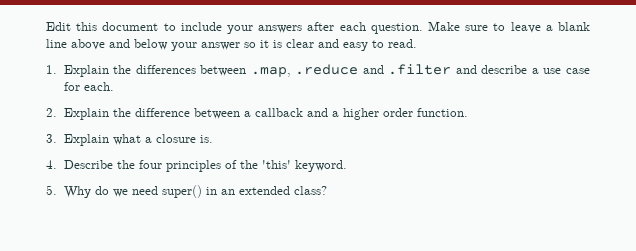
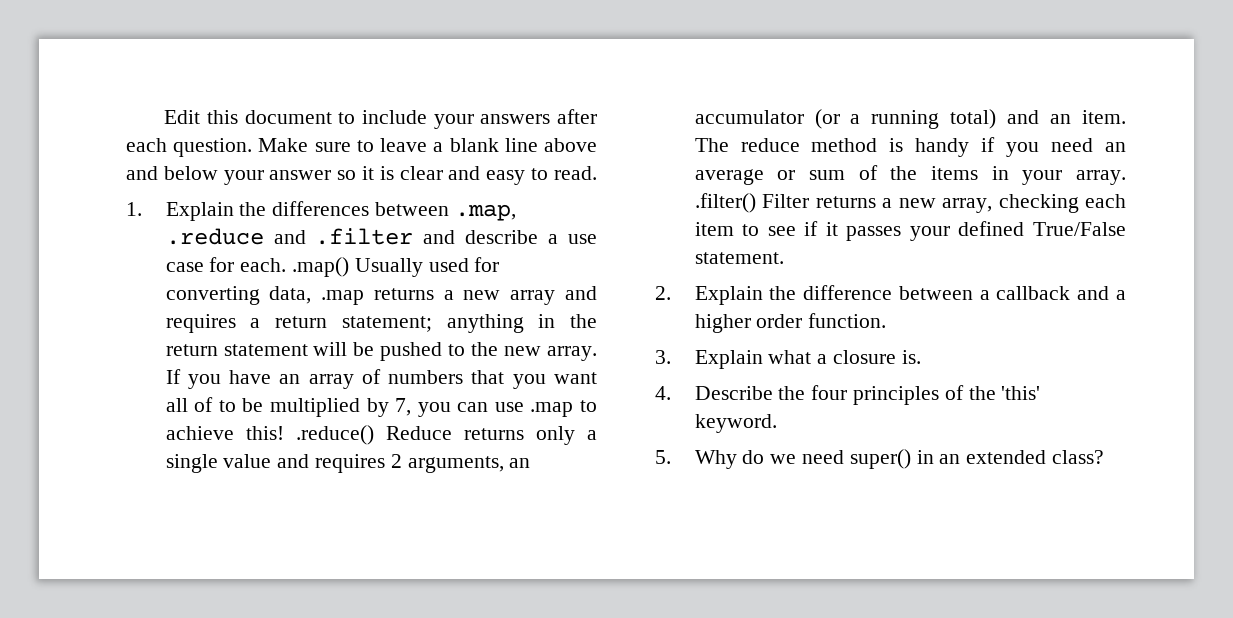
- 1. Explain the differences between .map, .reduce and .filter and describe a use case for each.
+ 1. Explain the differences between .map, .reduce and .filter and describe a use case for each. .map() Usually used for converting data, .map returns a new array and requires a return statement; anything in the return statement will be pushed to the new array. If you have an array of numbers that you want all of to be multiplied by 7, you can use .map to achieve this! .reduce() Reduce returns only a single value and requires 2 arguments, an accumulator (or a running total) and an item. The reduce method is handy if you need an average or sum of the items in your array. .filter() Filter returns a new array, checking each item to see if it passes your defined True/False statement.

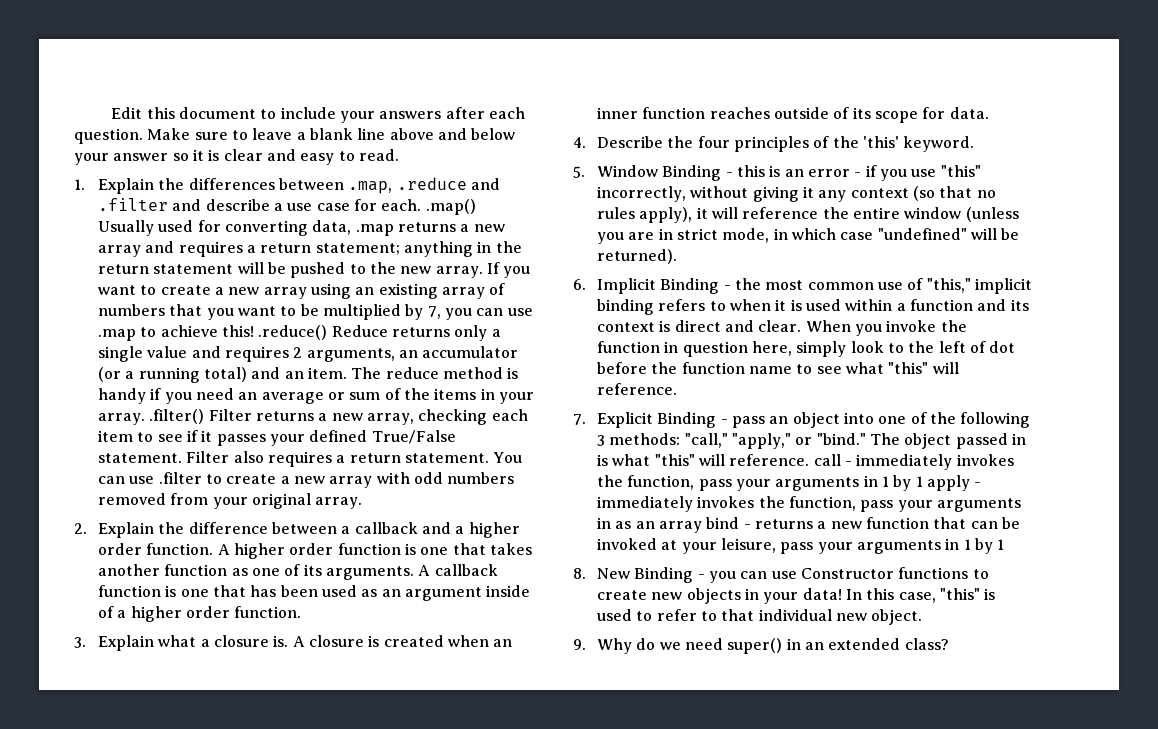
- If you have an array of numbers that you want all of to be multiplied by 7, you can use .map to achieve this! .reduce() Reduce returns only a single value and requires 2 arguments, an accumulator (or a running total) and an item.
+ If you want to create a new array using an existing array of numbers that you want to be multiplied by 7, you can use .map to achieve this! .reduce() Reduce returns only a single value and requires 2 arguments, an accumulator (or a running total) and an item.
+ Filter also requires a return statement. You can use .filter to create a new array with odd numbers removed from your original array.
+ A higher order function is one that takes another function as one of its arguments. A callback function is one that has been used as an argument inside of a higher order function.
+ A closure is created when an inner function reaches outside of its scope for data.
- 5. Why do we need super() in an extended class?
+ 5. Window Binding - this is an error - if you use "this" incorrectly, without giving it any context (so that no rules apply), it will reference the entire window (unless you are in strict mode, in which case "undefined" will be returned).
+ 6. Implicit Binding - the most common use of "this," implicit binding refers to when it is used within a function and its context is direct and clear. When you invoke the function in question here, simply look to the left of dot before the function name to see what "this" will reference.
+ 7. Explicit Binding - pass an object into one of the following 3 methods: "call," "apply," or "bind." The object passed in is what "this" will reference. call - immediately invokes the function, pass your arguments in 1 by 1 apply - immediately invokes the function, pass your arguments in as an array bind - returns a new function that can be invoked at your leisure, pass your arguments in 1 by 1
+ 8. New Binding - you can use Constructor functions to create new objects in your data! In this case, "this" is used to refer to that individual new object.
+ 9. Why do we need super() in an extended class?

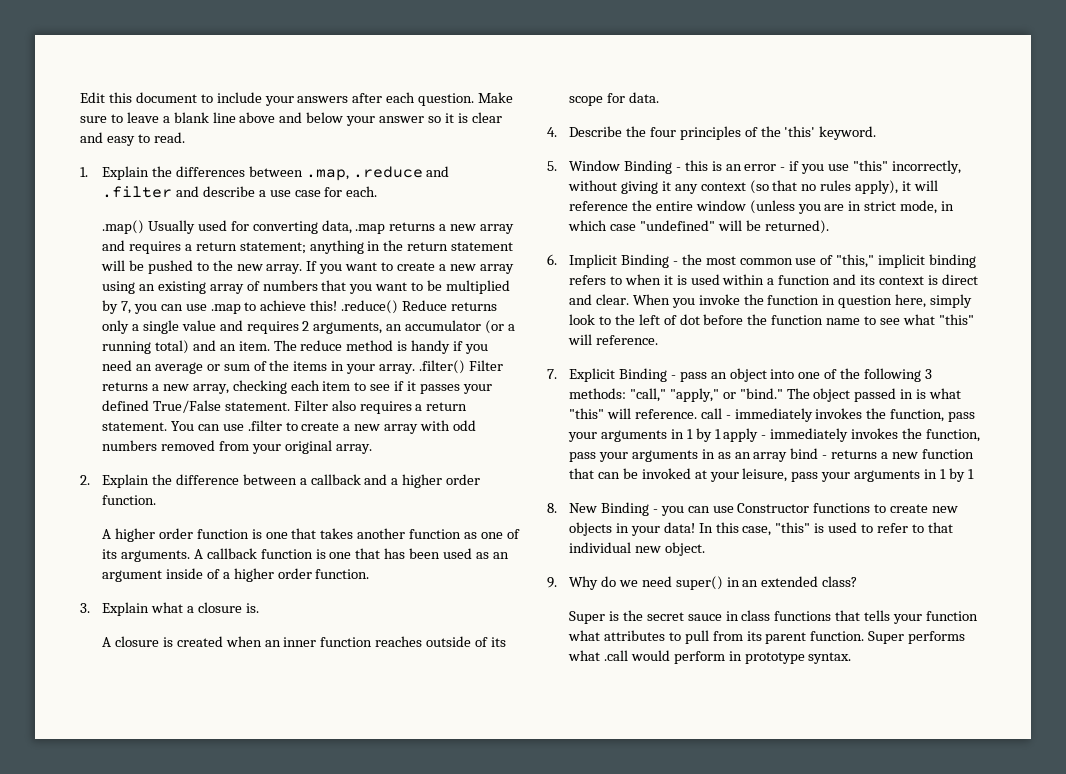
- 1. Explain the differences between .map, .reduce and .filter and describe a use case for each. .map() Usually used for converting data, .map returns a new array and requires a return statement; anything in the return statement will be pushed to the new array.
+ 1. Explain the differences between .map, .reduce and .filter and describe a use case for each.
+ .map() Usually used for converting data, .map returns a new array and requires a return statement; anything in the return statement will be pushed to the new array.
- 2. Explain the difference between a callback and a higher order function. A higher order function is one that takes another function as one of its arguments.
+ 2. Explain the difference between a callback and a higher order function.
+ A higher order function is one that takes another function as one of its arguments.
- 3. Explain what a closure is. A closure is created when an inner function reaches outside of its scope for data.
+ 3. Explain what a closure is.
+ A closure is created when an inner function reaches outside of its scope for data.
+ Super is the secret sauce in class functions that tells your function what attributes to pull from its parent function. Super performs what .call would perform in prototype syntax.

